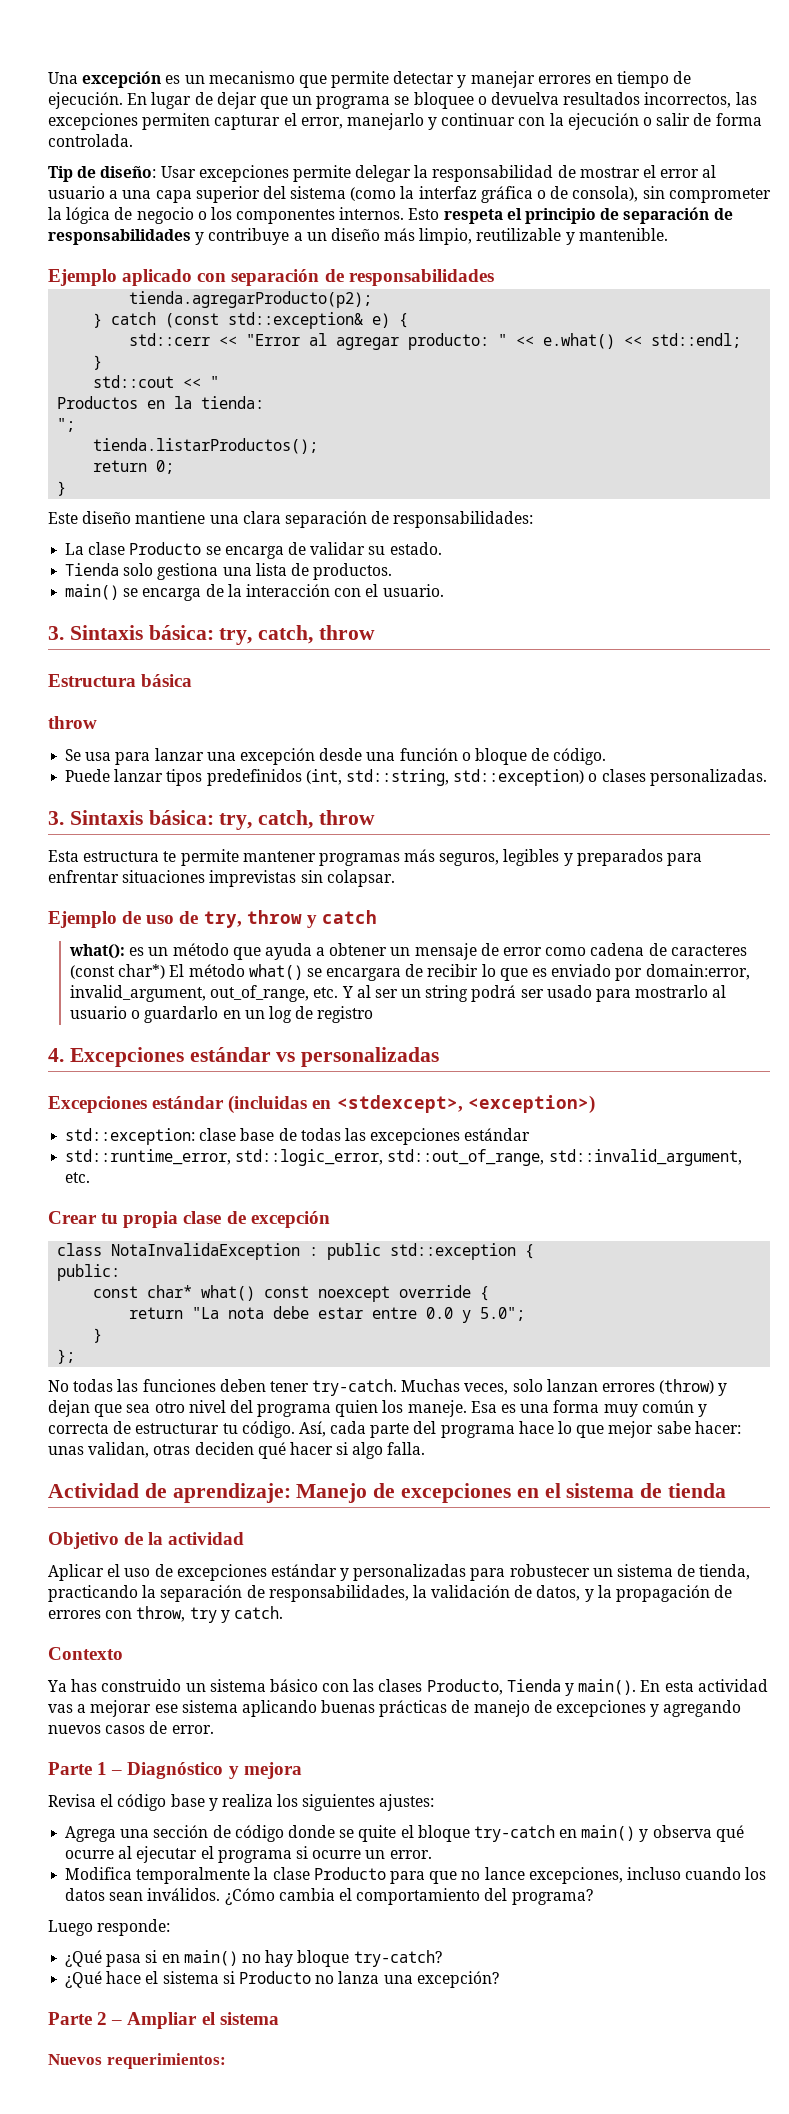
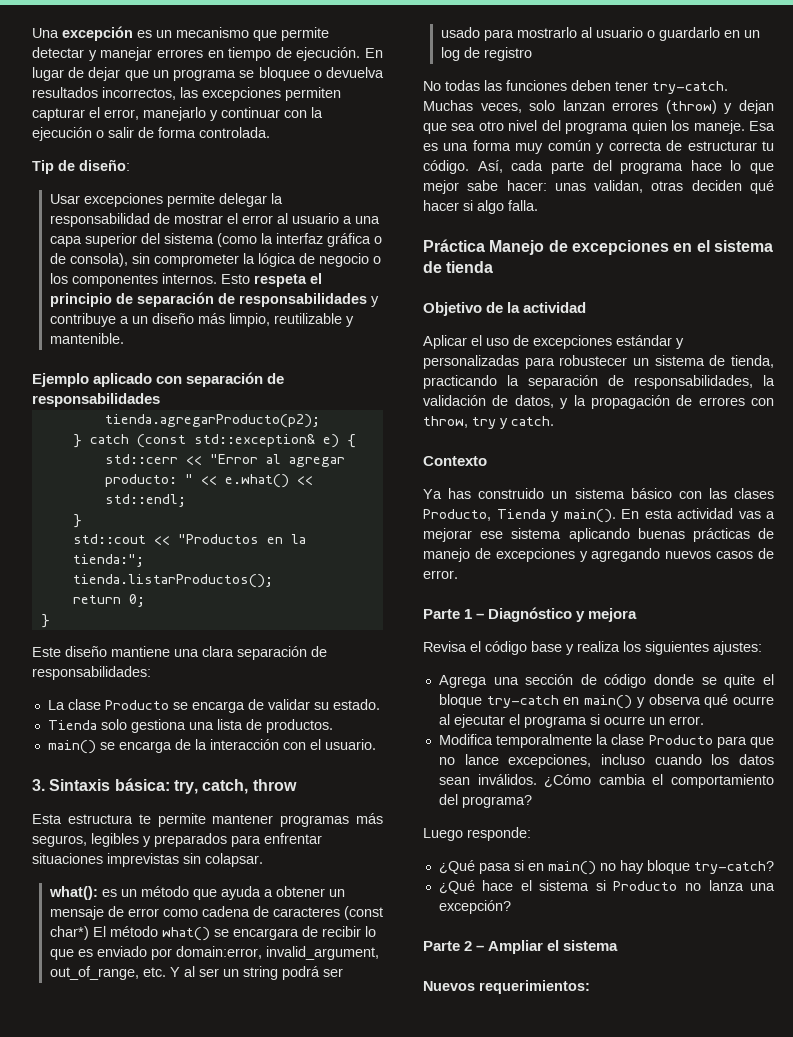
- Tip de diseño: Usar excepciones permite delegar la responsabilidad de mostrar el error al usuario a una capa superior del sistema (como la interfaz gráfica o de consola), sin comprometer la lógica de negocio o los componentes internos.
+ Tip de diseño:
+ Usar excepciones permite delegar la responsabilidad de mostrar el error al usuario a una capa superior del sistema (como la interfaz gráfica o de consola), sin comprometer la lógica de negocio o los componentes internos.
- std::cout << "
- Productos en la tienda:
- ";
+ std::cout << "Productos en la tienda:";
- Estructura básica
- throw
- Se usa para lanzar una excepción desde una función o bloque de código.
- Puede lanzar tipos predefinidos (int, std::string, std::exception) o clases personalizadas.
- 3. Sintaxis básica: try, catch, throw
- Ejemplo de uso de try, throw y catch
- 4. Excepciones estándar vs personalizadas
- Excepciones estándar (incluidas en <stdexcept>, <exception>)
- std::exception: clase base de todas las excepciones estándar
- std::runtime_error, std::logic_error, std::out_of_range, std::invalid_argument, etc.
- Crear tu propia clase de excepción
- class NotaInvalidaException : public std::exception {
- public:
- const char* what() const noexcept override {
- return "La nota debe estar entre 0.0 y 5.0";
- }
- };
- Actividad de aprendizaje: Manejo de excepciones en el sistema de tienda
+ Práctica Manejo de excepciones en el sistema de tienda

